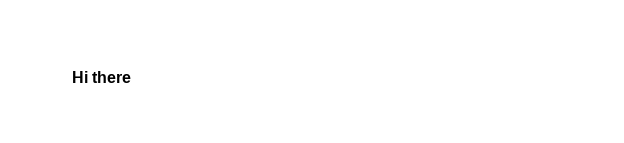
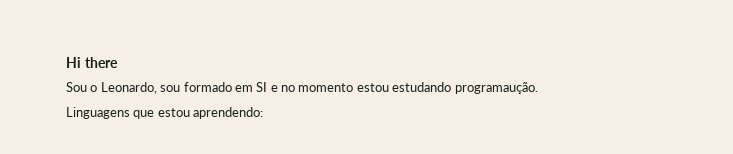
+ Sou o Leonardo, sou formado em SI e no momento estou estudando programaução.
+ Linguagens que estou aprendendo:

